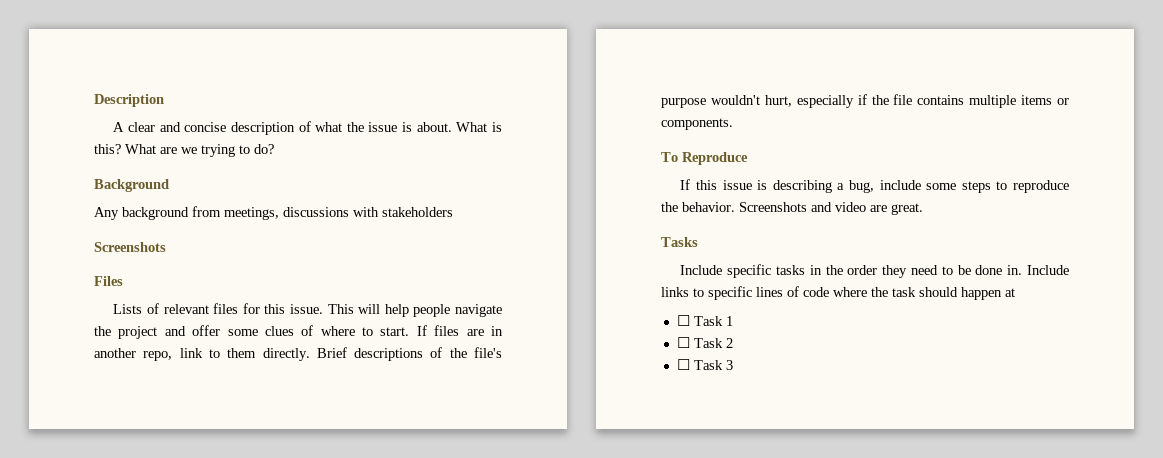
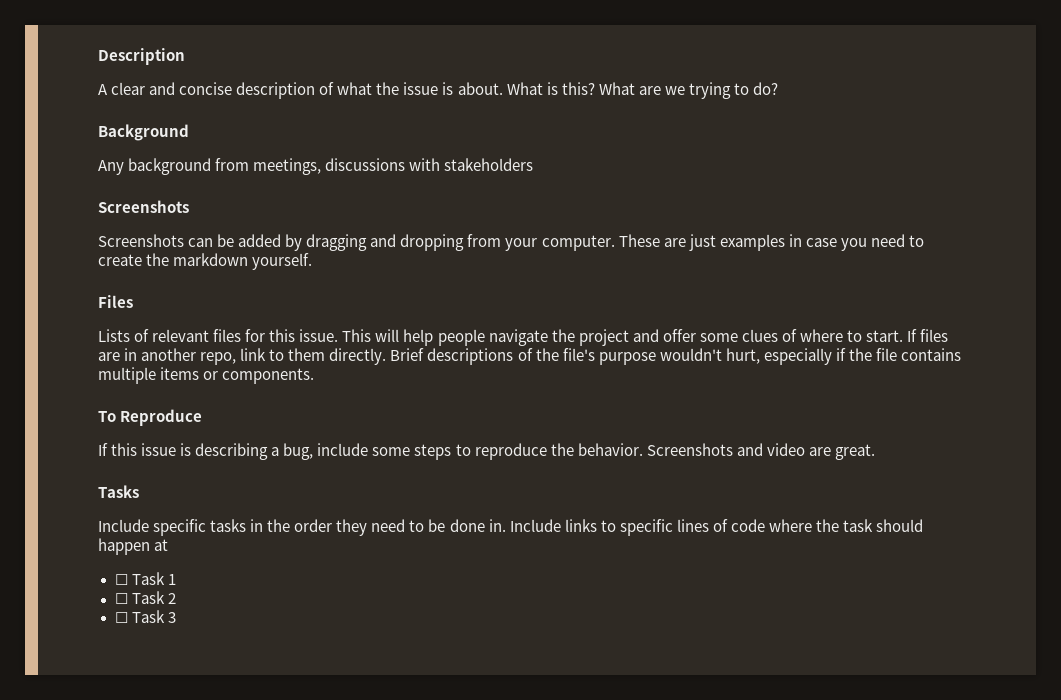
+ Screenshots can be added by dragging and dropping from your computer. These are just examples in case you need to create the markdown yourself.

